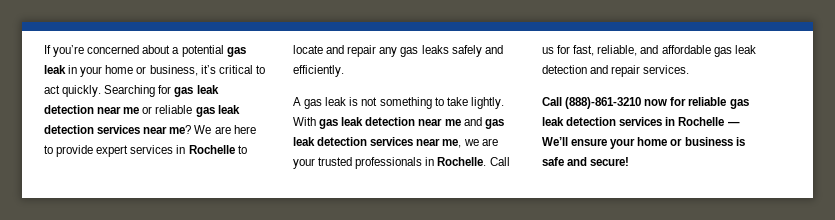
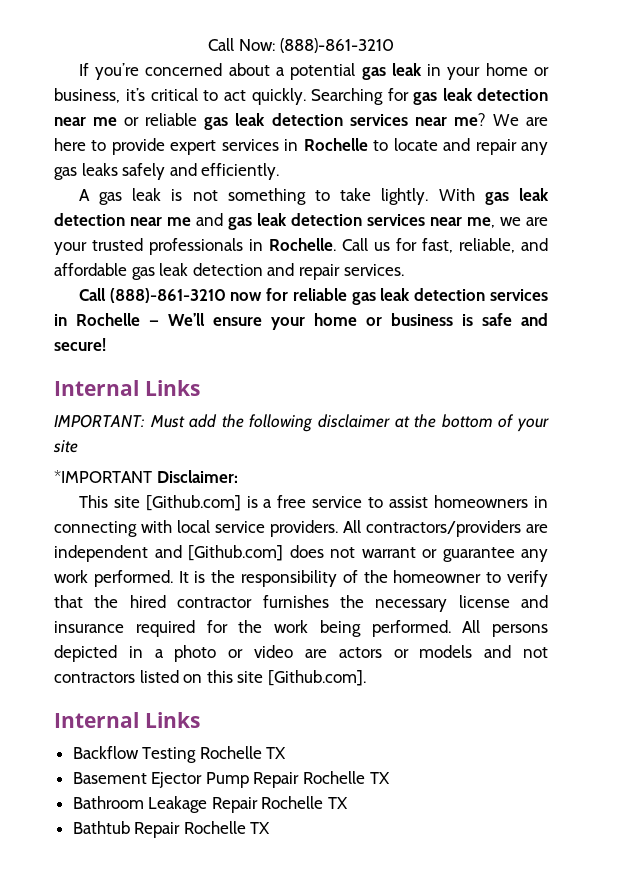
+ Call Now: (888)-861-3210
  Call (888)-861-3210 now for reliable gas leak detection services in Rochelle — We’ll ensure your home or business is safe and secure!
+ Internal Links
+ IMPORTANT: Must add the following disclaimer at the bottom of your site
+ *IMPORTANT Disclaimer:
+ This site [Github.com] is a free service to assist homeowners in connecting with local service providers. All contractors/providers are independent and [Github.com] does not warrant or guarantee any work performed. It is the responsibility of the homeowner to verify that the hired contractor furnishes the necessary license and insurance required for the work being performed. All persons depicted in a photo or video are actors or models and not contractors listed on this site [Github.com].
+ Internal Links
+ Backflow Testing Rochelle TX
+ Basement Ejector Pump Repair Rochelle TX
+ Bathroom Leakage Repair Rochelle TX
+ Bathtub Repair Rochelle TX

